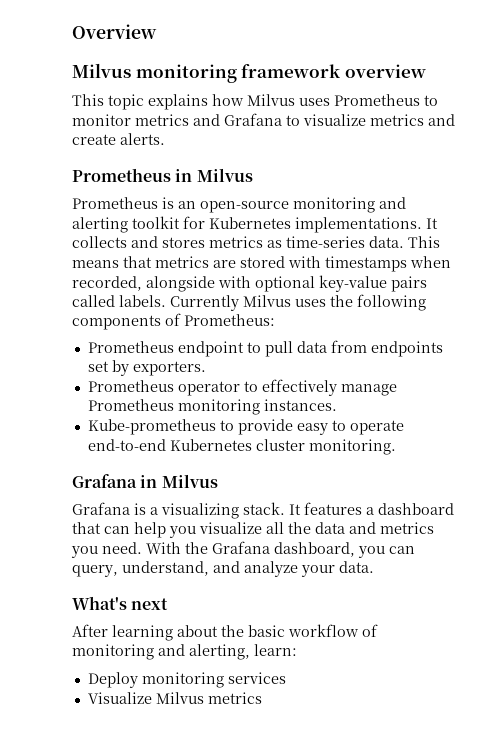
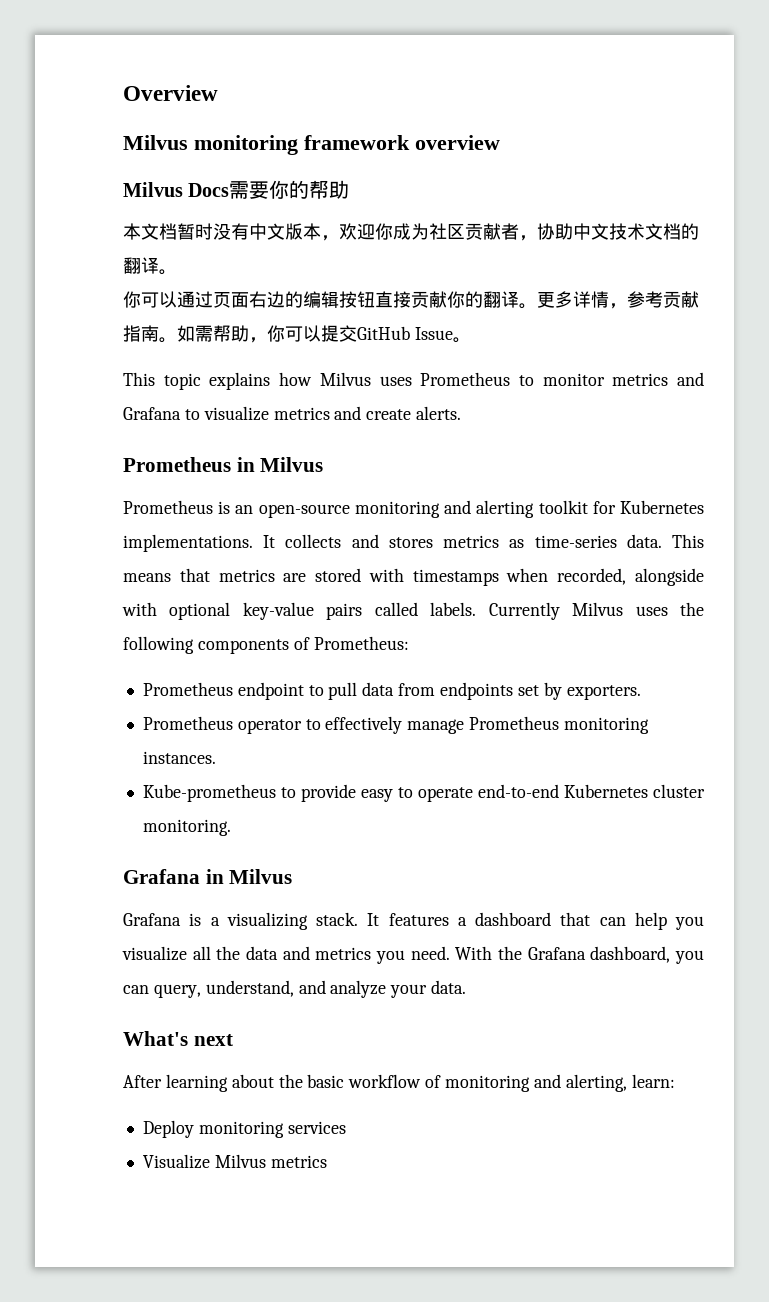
+ Milvus Docs需要你的帮助
+ 本文档暂时没有中文版本，欢迎你成为社区贡献者，协助中文技术文档的翻译。
+ 你可以通过页面右边的编辑按钮直接贡献你的翻译。更多详情，参考贡献指南。如需帮助，你可以提交GitHub Issue。

